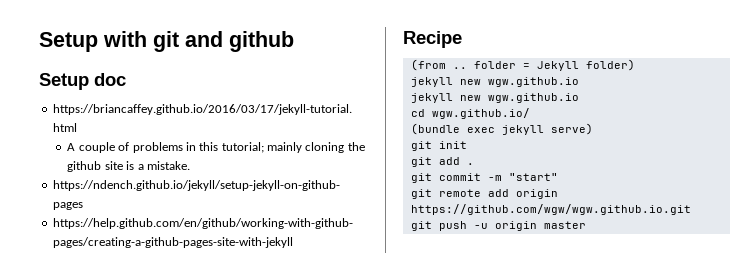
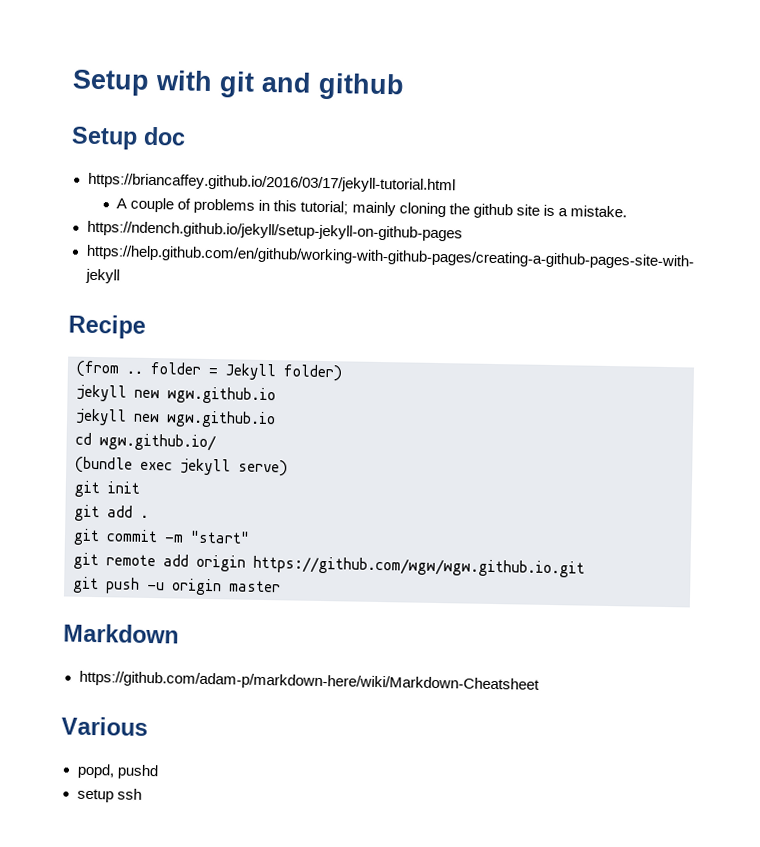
+ Markdown
+ https://github.com/adam-p/markdown-here/wiki/Markdown-Cheatsheet
+ Various
+ popd, pushd
+ setup ssh

